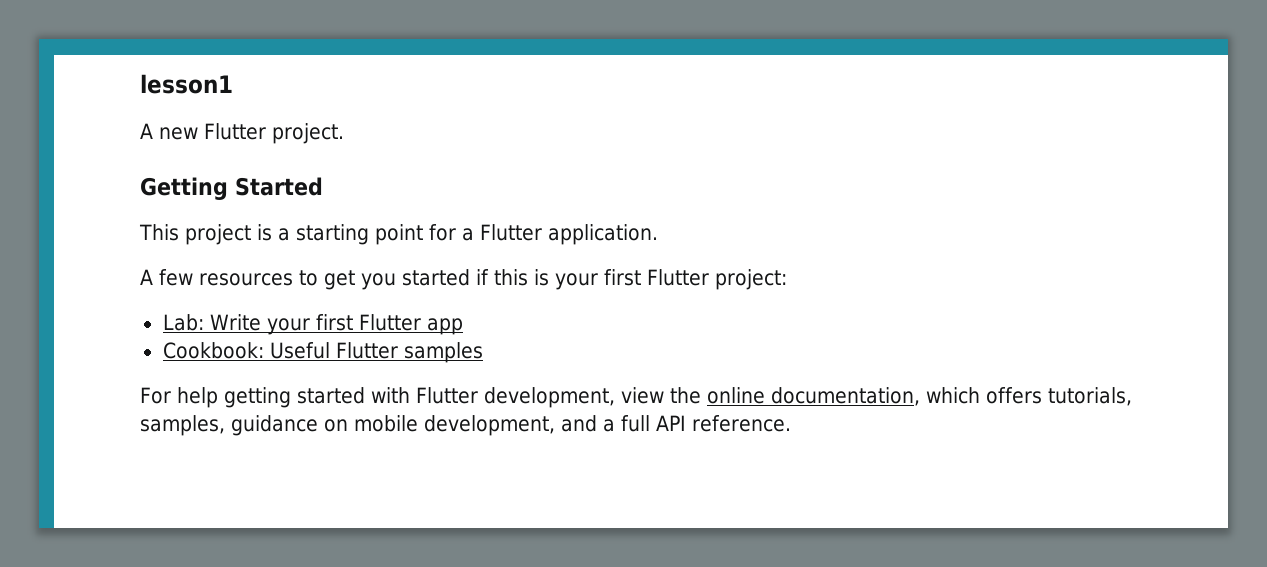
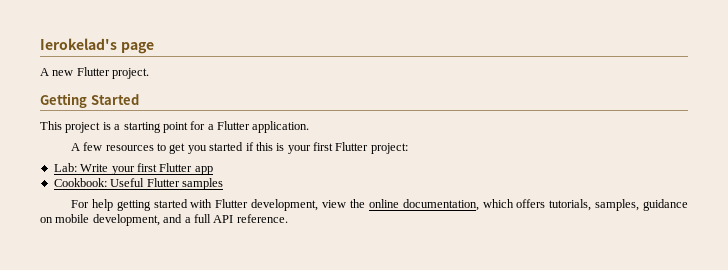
- lesson1
+ Ierokelad's page

